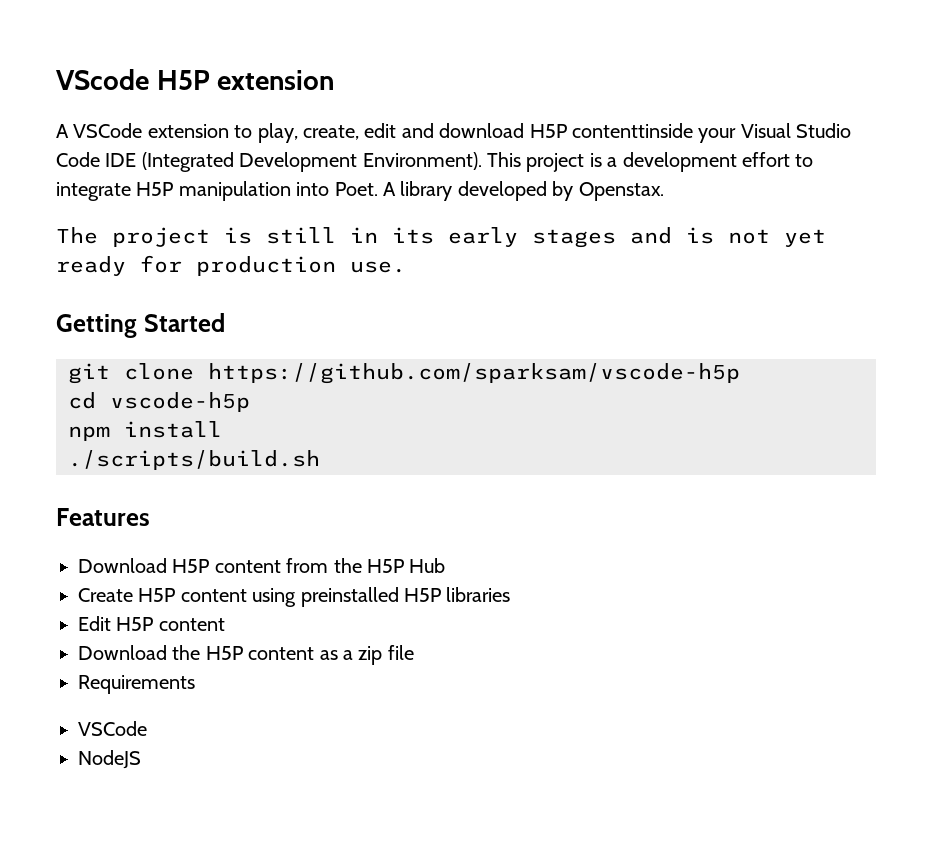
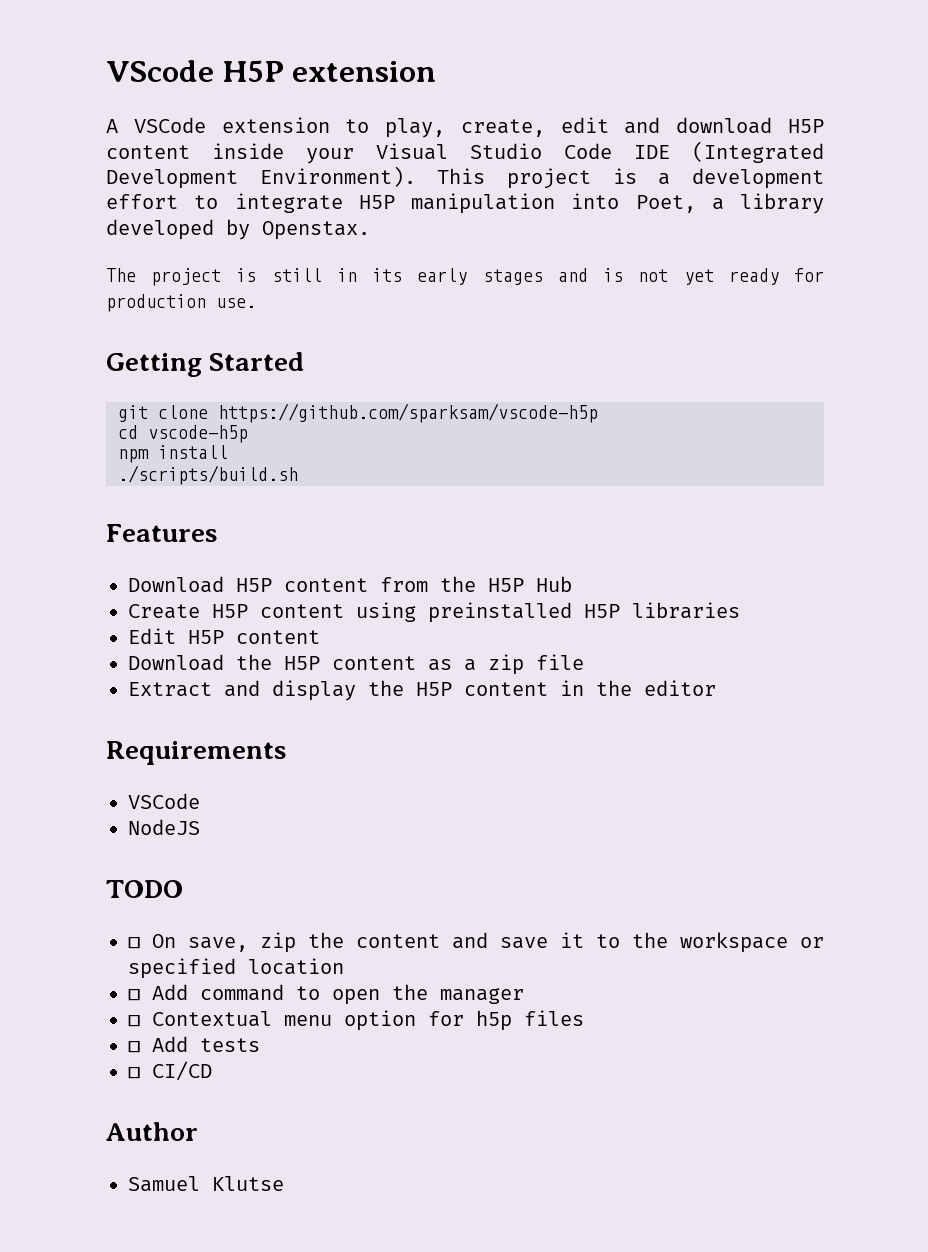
- A VSCode extension to play, create, edit and download H5P contenttinside your Visual Studio Code IDE (Integrated Development Environment).
+ A VSCode extension to play, create, edit and download H5P content inside your Visual Studio Code IDE (Integrated Development Environment).
- This project is a development effort to integrate H5P manipulation into Poet. A library developed by Openstax.
+ This project is a development effort to integrate H5P manipulation into Poet, a library developed by Openstax.
+ Extract and display the H5P content in the editor
  Requirements
  VSCode
  NodeJS
+ TODO
+ ☐ On save, zip the content and save it to the workspace or specified location
+ ☐ Add command to open the manager
+ ☐ Contextual menu option for h5p files
+ ☐ Add tests
+ ☐ CI/CD
+ Author
+ Samuel Klutse

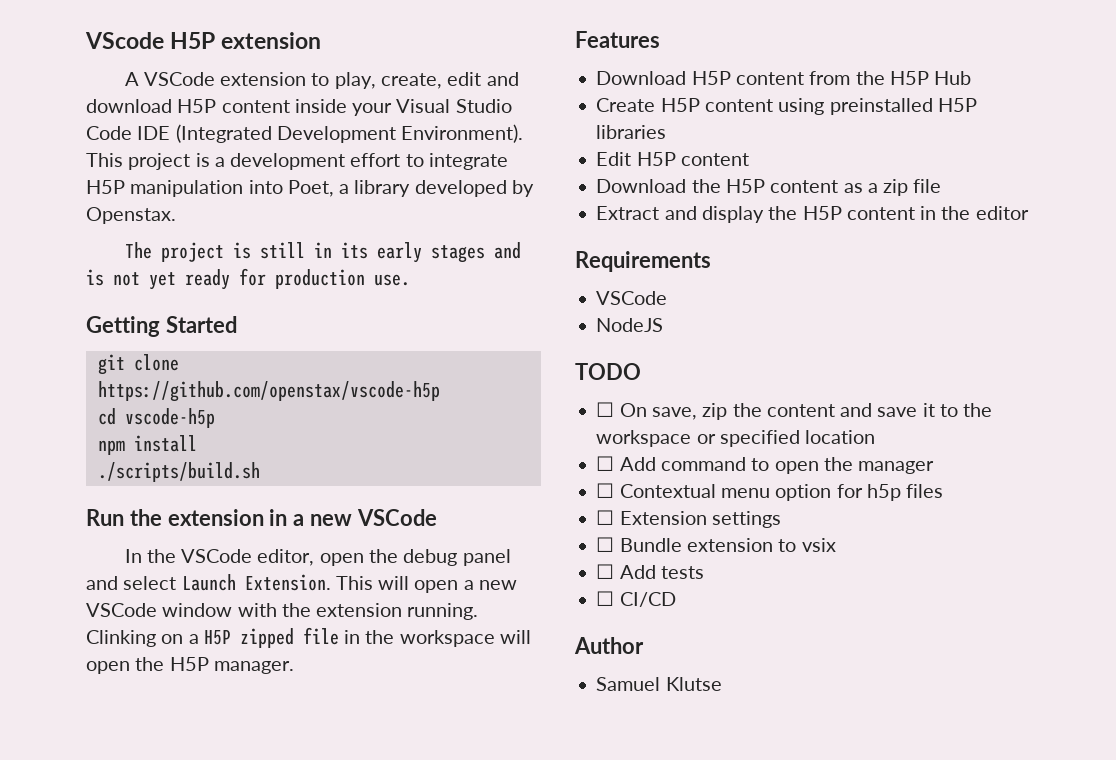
- git clone https://github.com/sparksam/vscode-h5p
+ git clone https://github.com/openstax/vscode-h5p
+ Run the extension in a new VSCode
+ In the VSCode editor, open the debug panel and select Launch Extension. This will open a new VSCode window with the extension running. Clinking on a H5P zipped file in the workspace will open the H5P manager.
+ ☐ Extension settings
+ ☐ Bundle extension to vsix

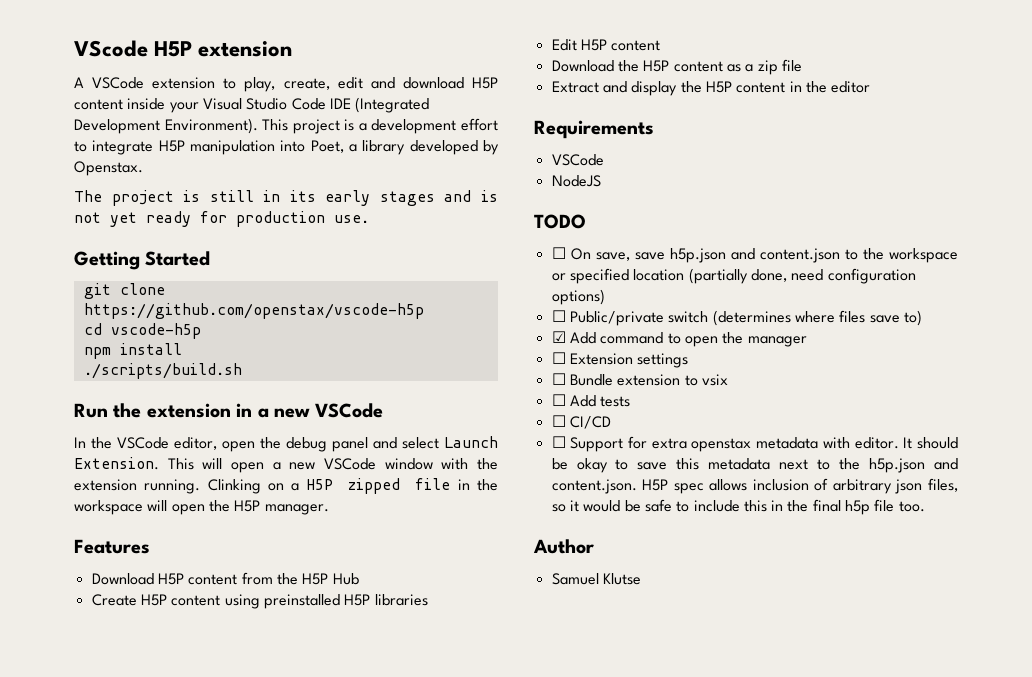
- ☐ On save, zip the content and save it to the workspace or specified location
- ☐ Add command to open the manager
+ ☐ On save, save h5p.json and content.json to the workspace or specified location (partially done, need configuration options)
+ ☐ Public/private switch (determines where files save to)
+ ☑ Add command to open the manager
- ☐ Contextual menu option for h5p files
+ ☐ Support for extra openstax metadata with editor. It should be okay to save this metadata next to the h5p.json and content.json. H5P spec allows inclusion of arbitrary json files, so it would be safe to include this in the final h5p file too.

